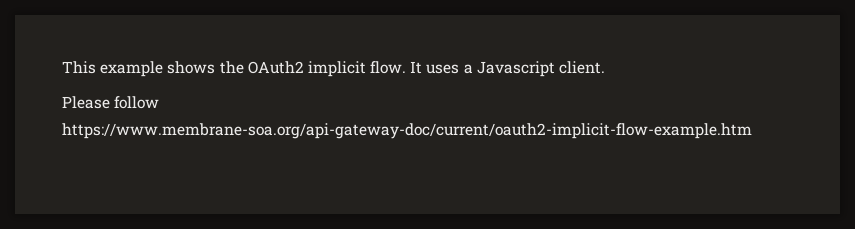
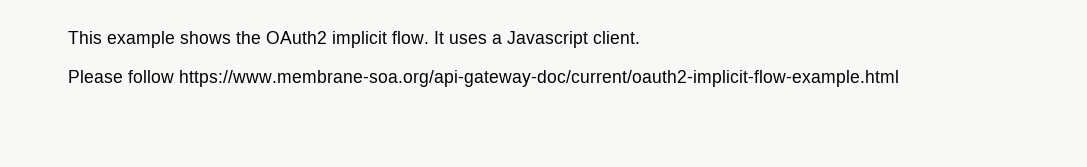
- Please follow https://www.membrane-soa.org/api-gateway-doc/current/oauth2-implicit-flow-example.htm
+ Please follow https://www.membrane-soa.org/api-gateway-doc/current/oauth2-implicit-flow-example.html

